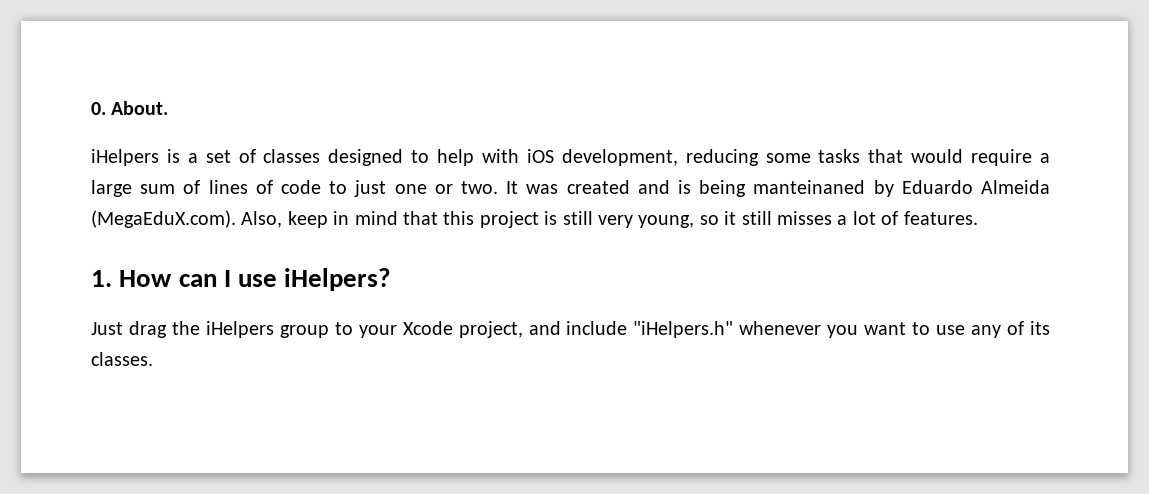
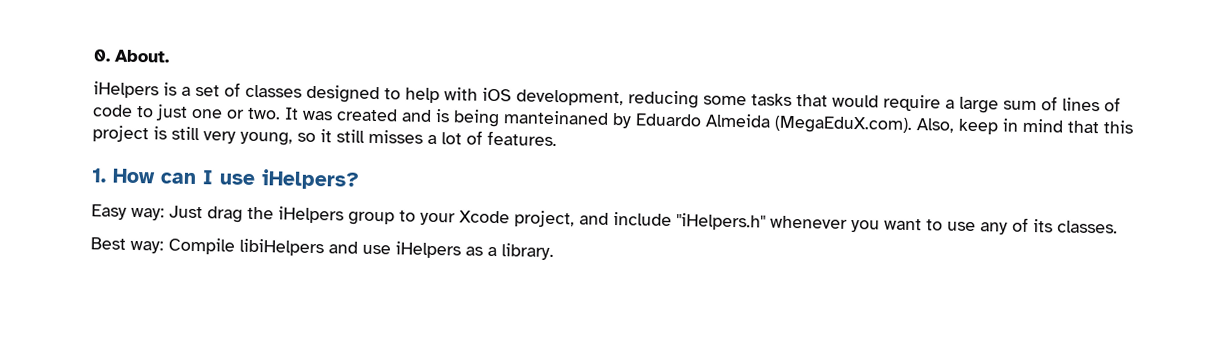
- Just drag the iHelpers group to your Xcode project, and include "iHelpers.h" whenever you want to use any of its classes.
+ Easy way: Just drag the iHelpers group to your Xcode project, and include "iHelpers.h" whenever you want to use any of its classes.
+ Best way: Compile libiHelpers and use iHelpers as a library.

